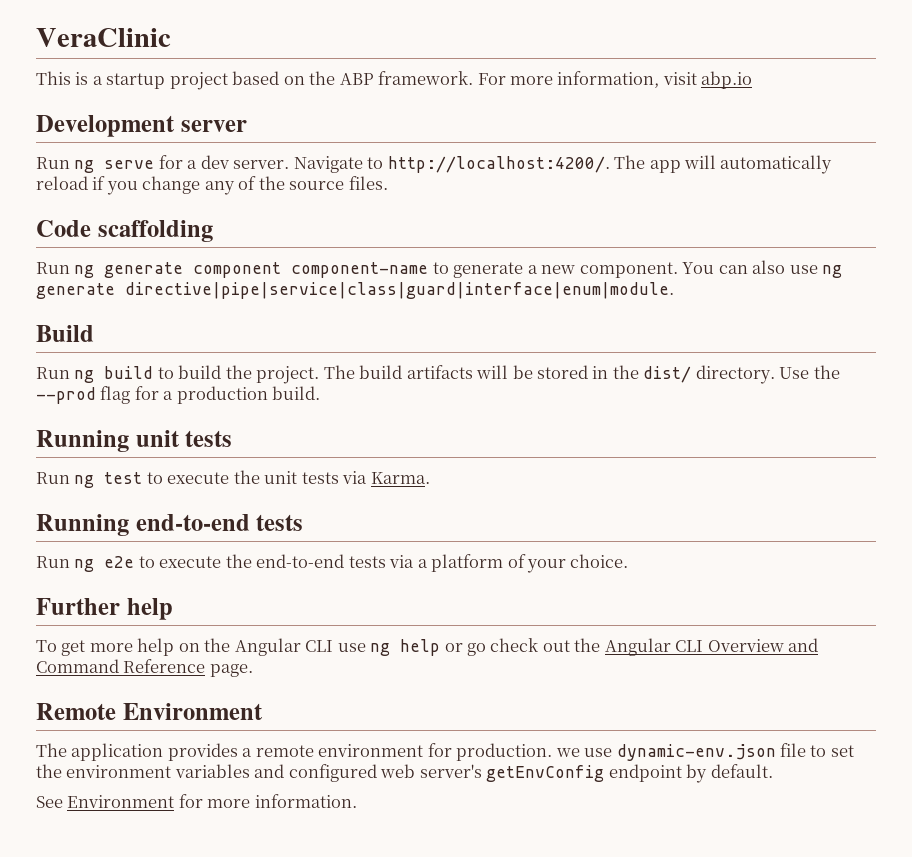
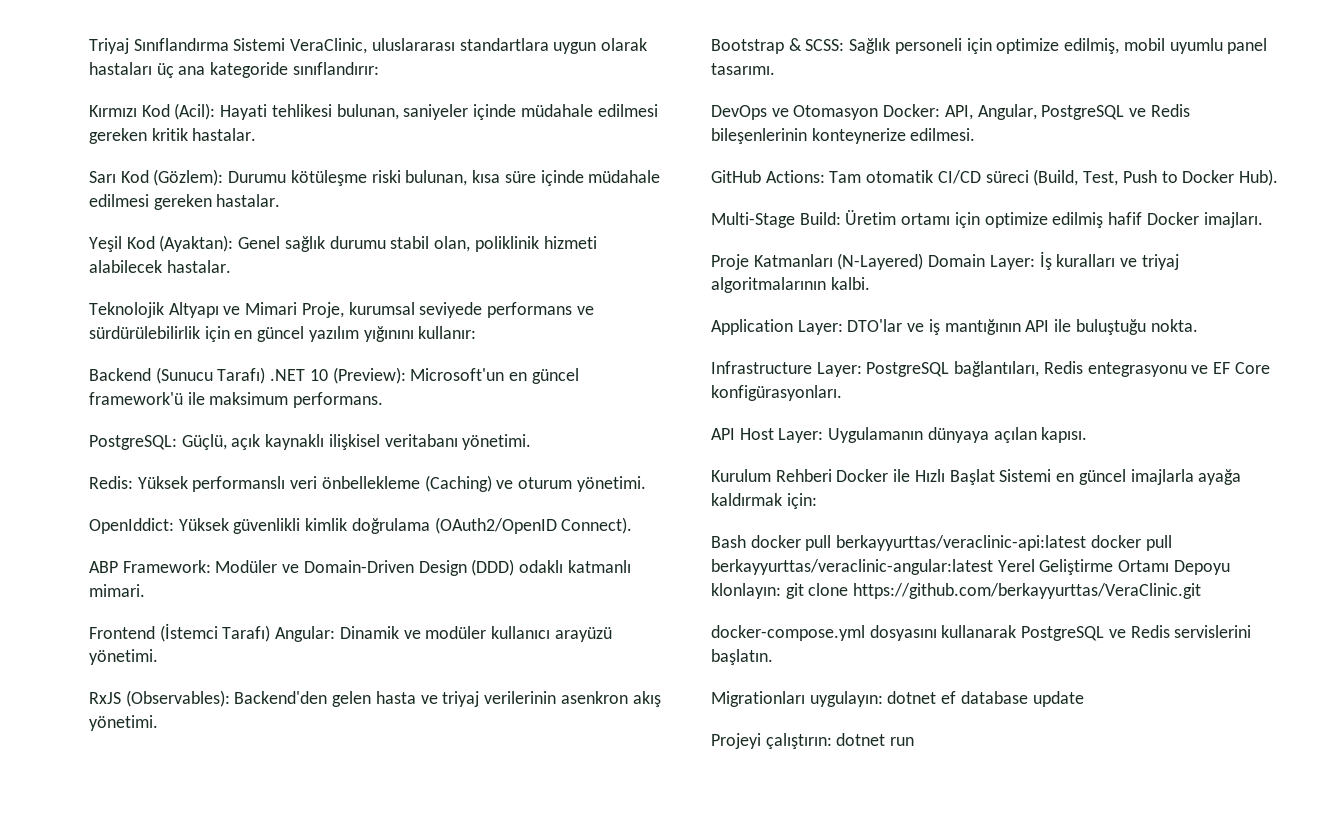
- VeraClinic
- This is a startup project based on the ABP framework. For more information, visit abp.io
- Development server
- Run ng serve for a dev server. Navigate to http://localhost:4200/. The app will automatically reload if you change any of the source files.
- Code scaffolding
- Run ng generate component component-name to generate a new component. You can also use ng generate directive|pipe|service|class|guard|interface|enum|module.
- Build
- Run ng build to build the project. The build artifacts will be stored in the dist/ directory. Use the --prod flag for a production build.
- Running unit tests
- Run ng test to execute the unit tests via Karma.
- Running end-to-end tests
- Run ng e2e to execute the end-to-end tests via a platform of your choice.
- Further help
- To get more help on the Angular CLI use ng help or go check out the Angular CLI Overview and Command Reference page.
- Remote Environment
- The application provides a remote environment for production. we use dynamic-env.json file to set the environment variables and configured web server's getEnvConfig endpoint by default.
- See Environment for more information.
+ Triyaj Sınıflandırma Sistemi VeraClinic, uluslararası standartlara uygun olarak hastaları üç ana kategoride sınıflandırır:
+ Kırmızı Kod (Acil): Hayati tehlikesi bulunan, saniyeler içinde müdahale edilmesi gereken kritik hastalar.
+ Sarı Kod (Gözlem): Durumu kötüleşme riski bulunan, kısa süre içinde müdahale edilmesi gereken hastalar.
+ Yeşil Kod (Ayaktan): Genel sağlık durumu stabil olan, poliklinik hizmeti alabilecek hastalar.
+ Teknolojik Altyapı ve Mimari Proje, kurumsal seviyede performans ve sürdürülebilirlik için en güncel yazılım yığınını kullanır:
+ Backend (Sunucu Tarafı) .NET 10 (Preview): Microsoft'un en güncel framework'ü ile maksimum performans.
+ PostgreSQL: Güçlü, açık kaynaklı ilişkisel veritabanı yönetimi.
+ Redis: Yüksek performanslı veri önbellekleme (Caching) ve oturum yönetimi.
+ OpenIddict: Yüksek güvenlikli kimlik doğrulama (OAuth2/OpenID Connect).
+ ABP Framework: Modüler ve Domain-Driven Design (DDD) odaklı katmanlı mimari.
+ Frontend (İstemci Tarafı) Angular: Dinamik ve modüler kullanıcı arayüzü yönetimi.
+ RxJS (Observables): Backend'den gelen hasta ve triyaj verilerinin asenkron akış yönetimi.
+ Bootstrap & SCSS: Sağlık personeli için optimize edilmiş, mobil uyumlu panel tasarımı.
+ DevOps ve Otomasyon Docker: API, Angular, PostgreSQL ve Redis bileşenlerinin konteynerize edilmesi.
+ GitHub Actions: Tam otomatik CI/CD süreci (Build, Test, Push to Docker Hub).
+ Multi-Stage Build: Üretim ortamı için optimize edilmiş hafif Docker imajları.
+ Proje Katmanları (N-Layered) Domain Layer: İş kuralları ve triyaj algoritmalarının kalbi.
+ Application Layer: DTO'lar ve iş mantığının API ile buluştuğu nokta.
+ Infrastructure Layer: PostgreSQL bağlantıları, Redis entegrasyonu ve EF Core konfigürasyonları.
+ API Host Layer: Uygulamanın dünyaya açılan kapısı.
+ Kurulum Rehberi Docker ile Hızlı Başlat Sistemi en güncel imajlarla ayağa kaldırmak için:
+ Bash docker pull berkayyurttas/veraclinic-api:latest docker pull berkayyurttas/veraclinic-angular:latest Yerel Geliştirme Ortamı Depoyu klonlayın: git clone https://github.com/berkayyurttas/VeraClinic.git
+ docker-compose.yml dosyasını kullanarak PostgreSQL ve Redis servislerini başlatın.
+ Migrationları uygulayın: dotnet ef database update
+ Projeyi çalıştırın: dotnet run

